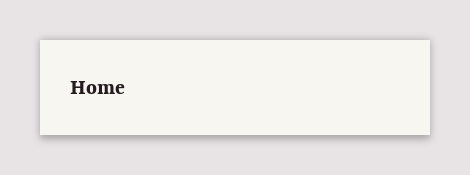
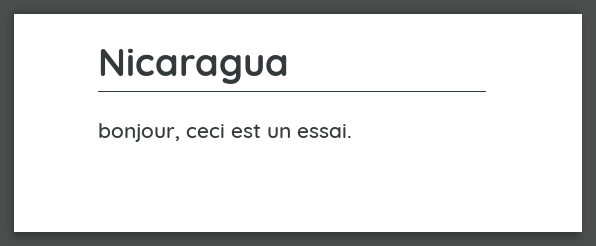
- Home
+ Nicaragua
+ bonjour, ceci est un essai.

